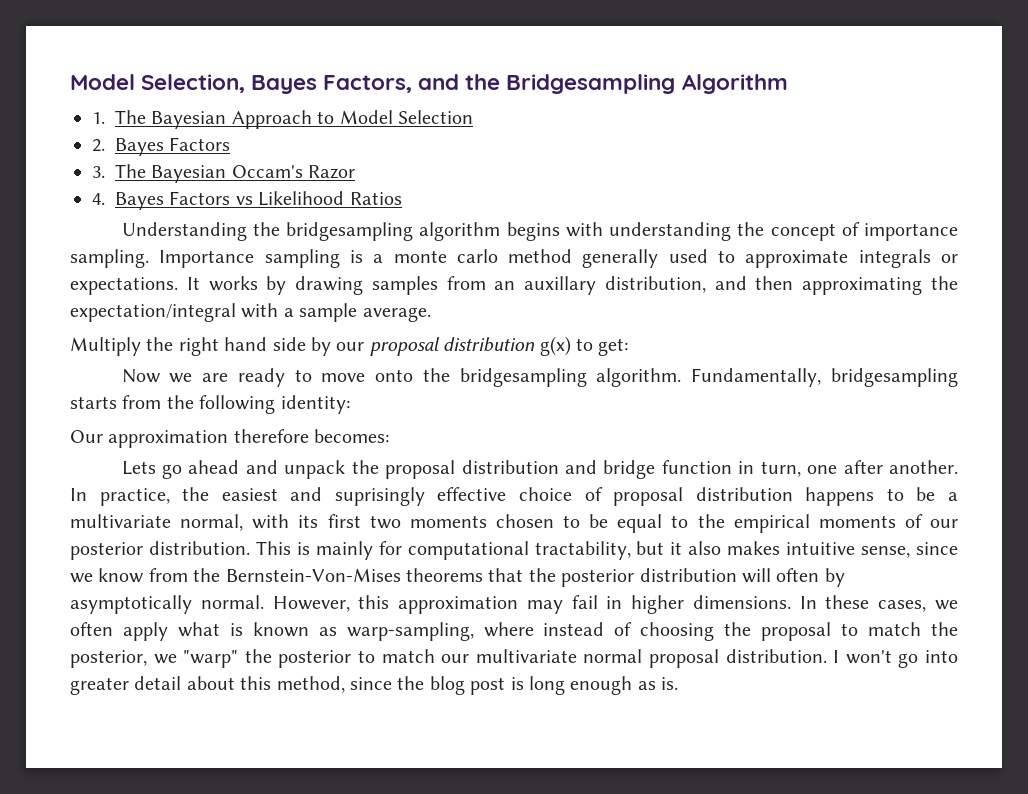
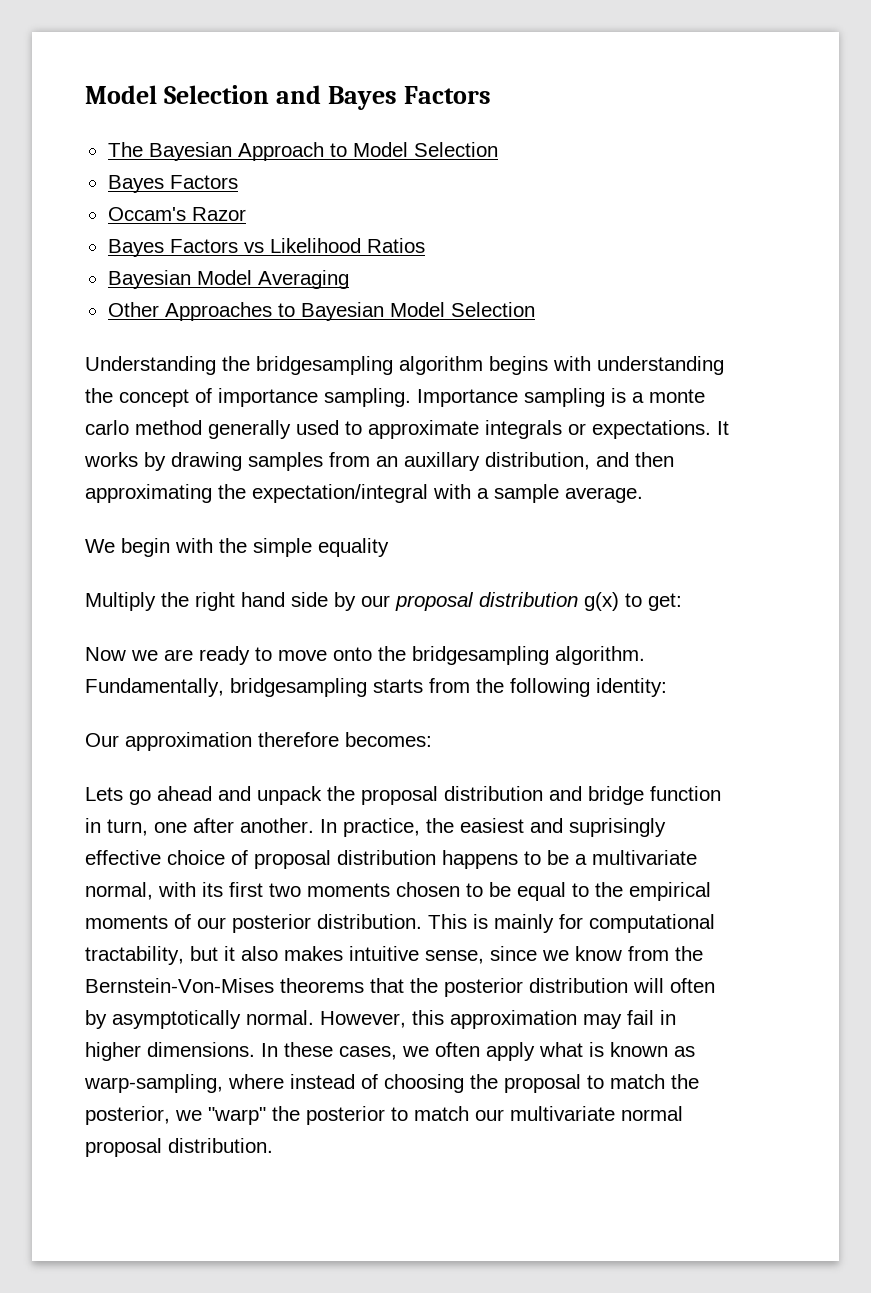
- Model Selection, Bayes Factors, and the Bridgesampling Algorithm
- 1. The Bayesian Approach to Model Selection
- 2. Bayes Factors
- 3. The Bayesian Occam's Razor
+ Model Selection and Bayes Factors
+ The Bayesian Approach to Model Selection
+ Bayes Factors
+ Occam's Razor
- 4. Bayes Factors vs Likelihood Ratios
+ Bayes Factors vs Likelihood Ratios
+ Bayesian Model Averaging
+ Other Approaches to Bayesian Model Selection
+ We begin with the simple equality
- I won't go into greater detail about this method, since the blog post is long enough as is.

